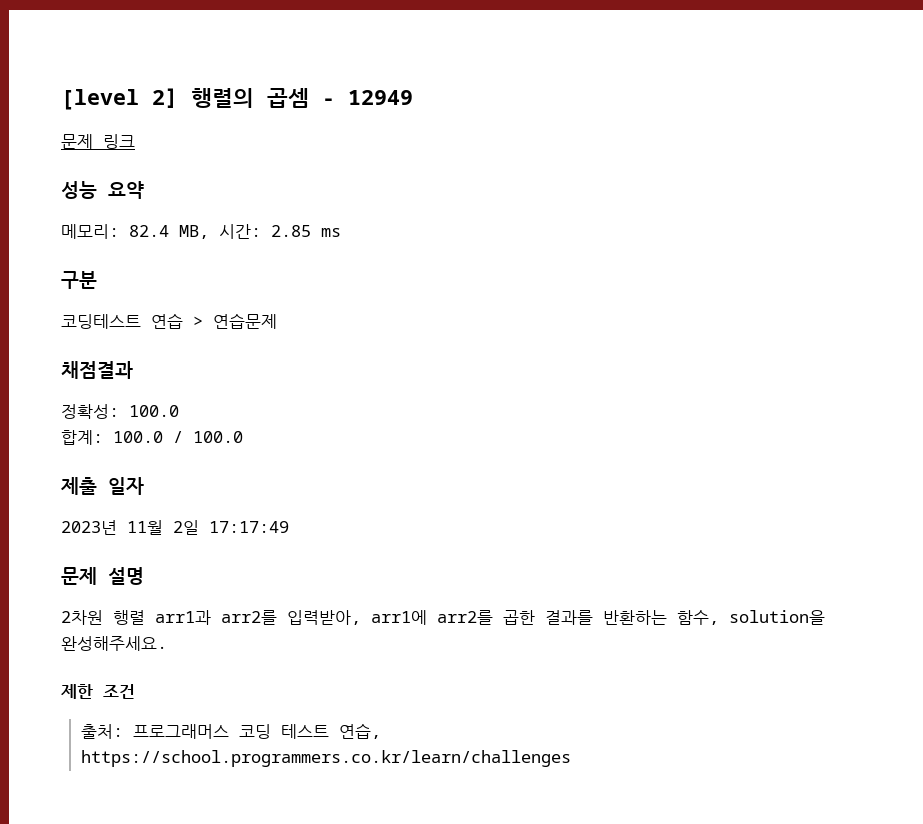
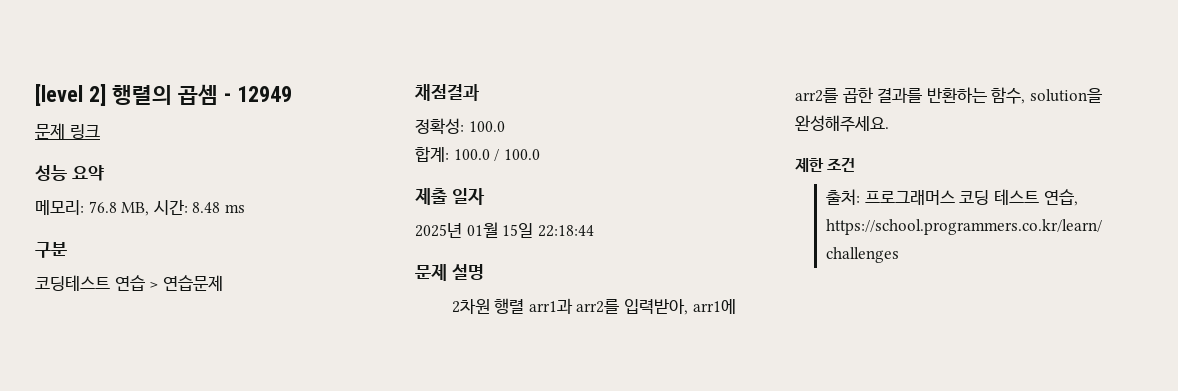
- 메모리: 82.4 MB, 시간: 2.85 ms
+ 메모리: 76.8 MB, 시간: 8.48 ms
- 2023년 11월 2일 17:17:49
+ 2025년 01월 15일 22:18:44

